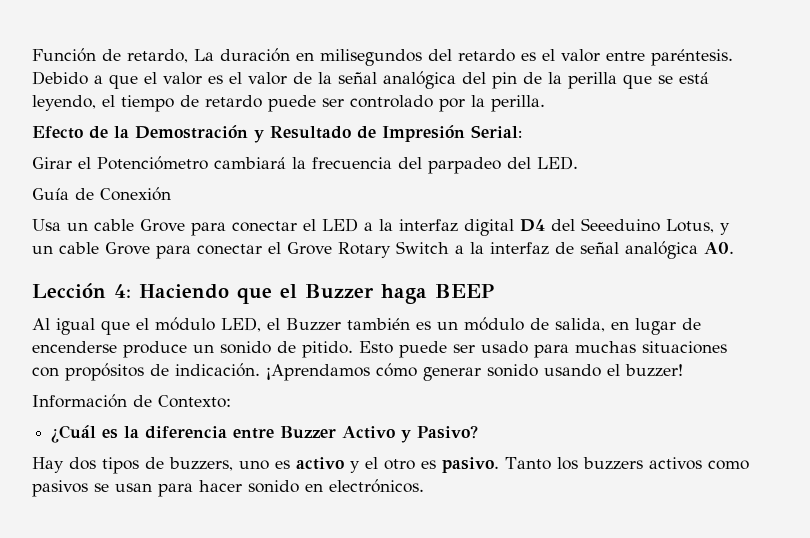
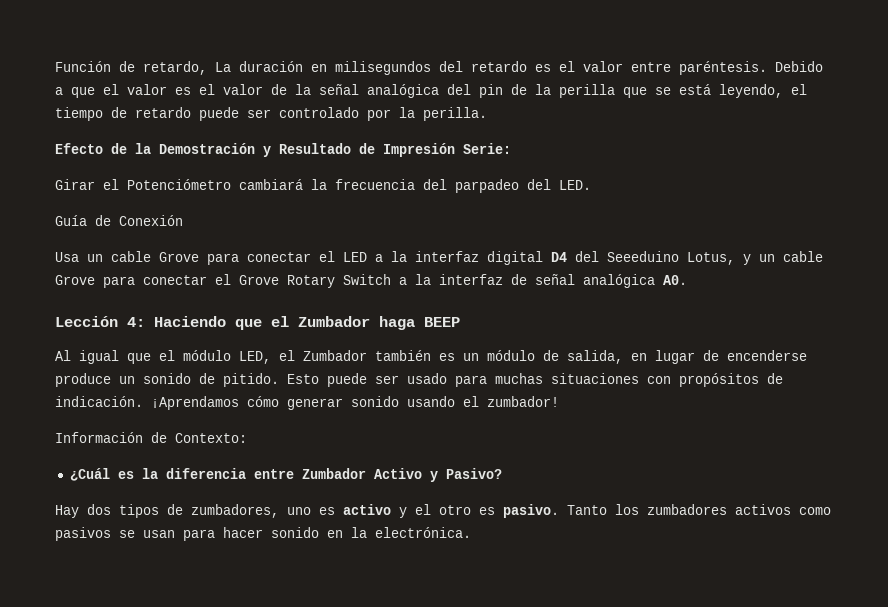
- Efecto de la Demostración y Resultado de Impresión Serial:
+ Efecto de la Demostración y Resultado de Impresión Serie:
- Lección 4: Haciendo que el Buzzer haga BEEP
+ Lección 4: Haciendo que el Zumbador haga BEEP
- Al igual que el módulo LED, el Buzzer también es un módulo de salida, en lugar de encenderse produce un sonido de pitido.
+ Al igual que el módulo LED, el Zumbador también es un módulo de salida, en lugar de encenderse produce un sonido de pitido.
- ¡Aprendamos cómo generar sonido usando el buzzer!
+ ¡Aprendamos cómo generar sonido usando el zumbador!
- ¿Cuál es la diferencia entre Buzzer Activo y Pasivo?
+ ¿Cuál es la diferencia entre Zumbador Activo y Pasivo?
- Hay dos tipos de buzzers, uno es activo y el otro es pasivo.
+ Hay dos tipos de zumbadores, uno es activo y el otro es pasivo.
- Tanto los buzzers activos como pasivos se usan para hacer sonido en electrónicos.
+ Tanto los zumbadores activos como pasivos se usan para hacer sonido en la electrónica.

